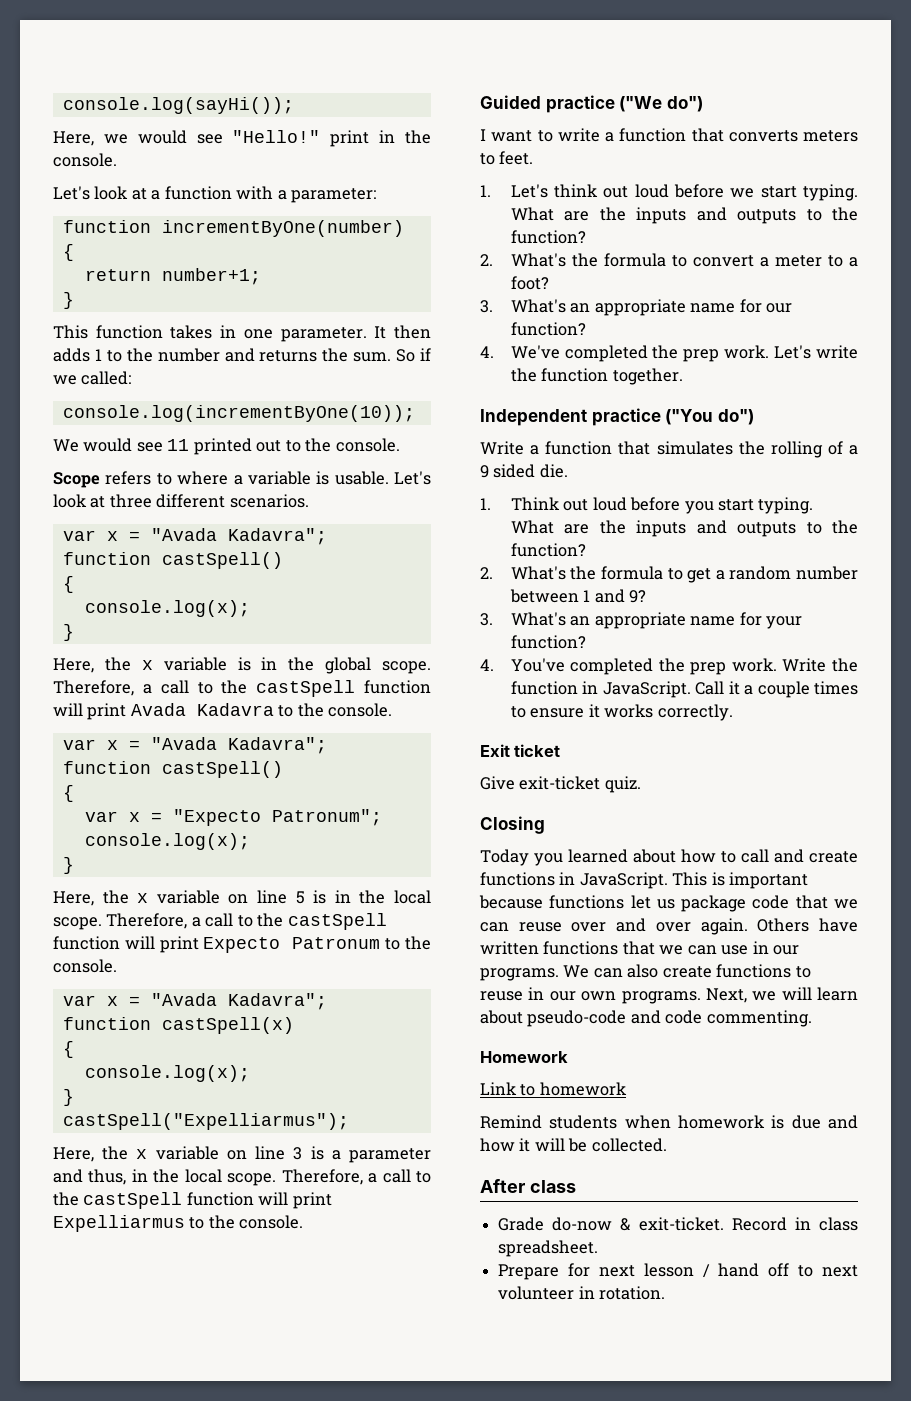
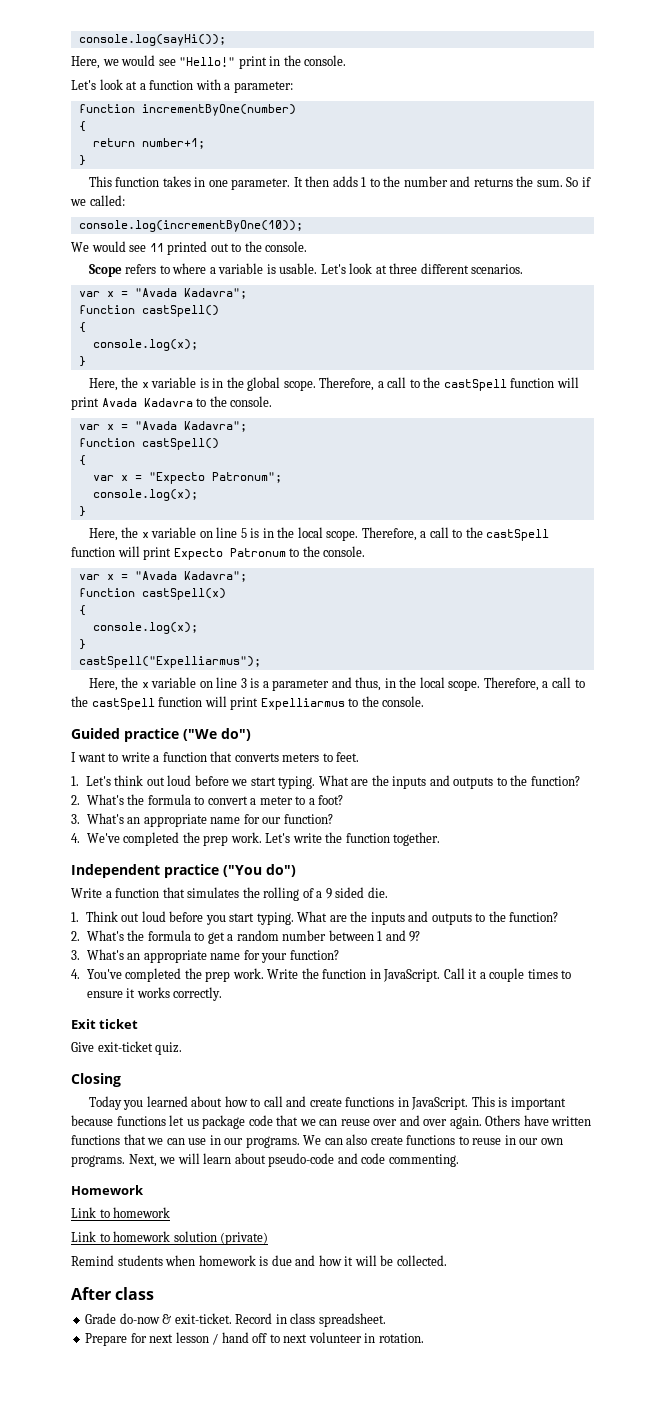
+ Link to homework solution (private)

